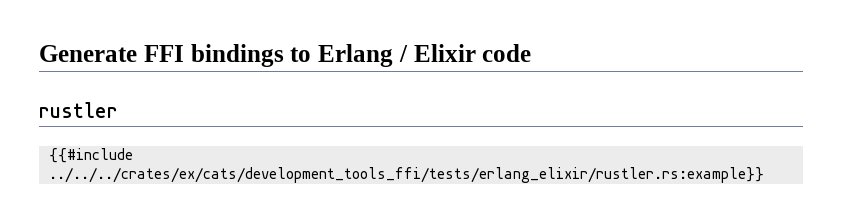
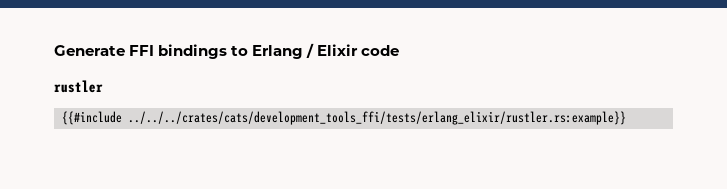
- {{#include ../../../crates/ex/cats/development_tools_ffi/tests/erlang_elixir/rustler.rs:example}}
+ {{#include ../../../crates/cats/development_tools_ffi/tests/erlang_elixir/rustler.rs:example}}

